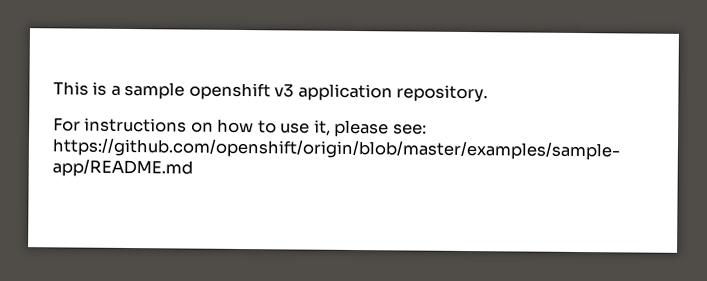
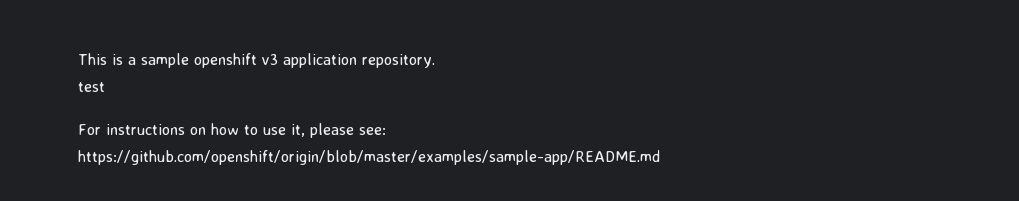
+ test

